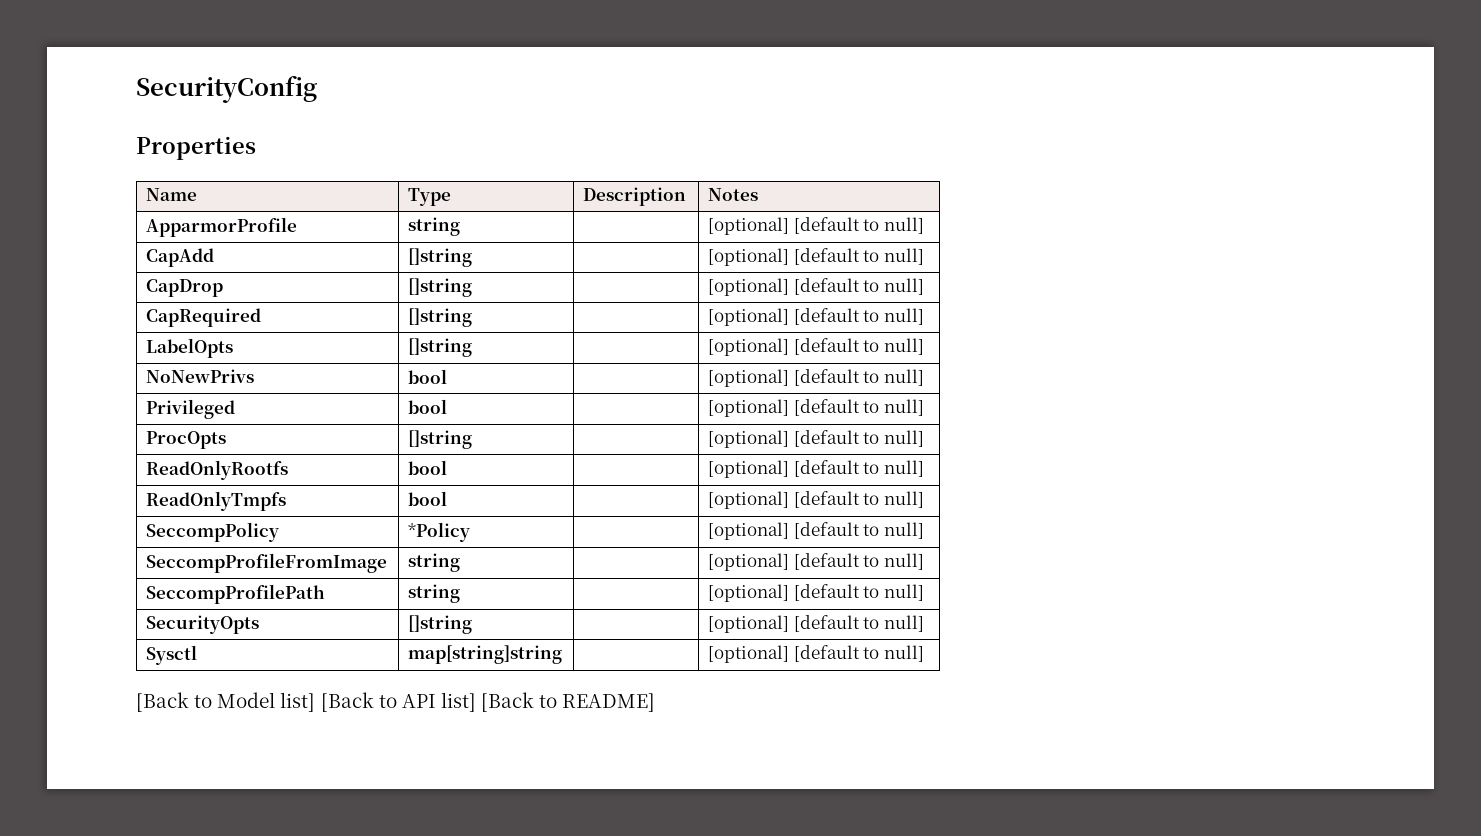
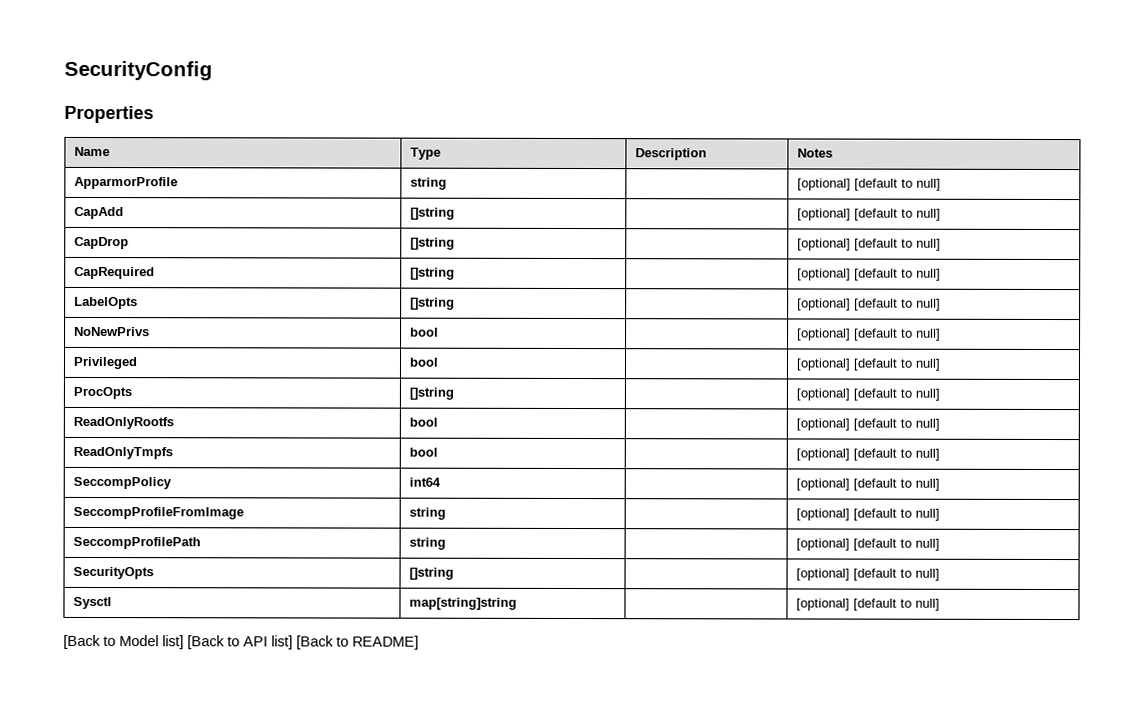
- SeccompPolicy | *Policy | | [optional] [default to null]
+ SeccompPolicy | int64 | | [optional] [default to null]

